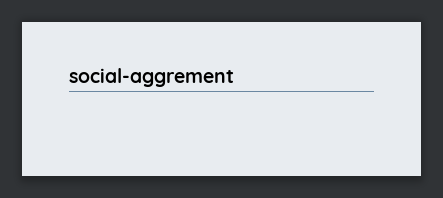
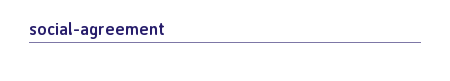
- social-aggrement
+ social-agreement

